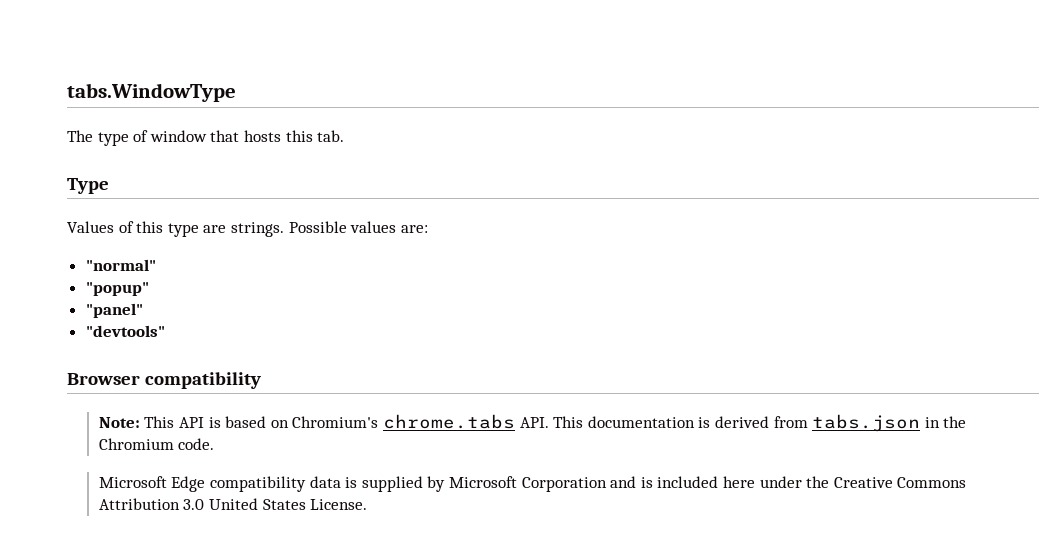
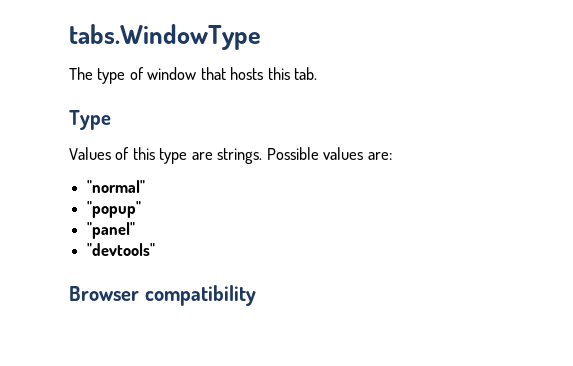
- Note: This API is based on Chromium's chrome.tabs API. This documentation is derived from tabs.json in the Chromium code.
- Microsoft Edge compatibility data is supplied by Microsoft Corporation and is included here under the Creative Commons Attribution 3.0 United States License.

